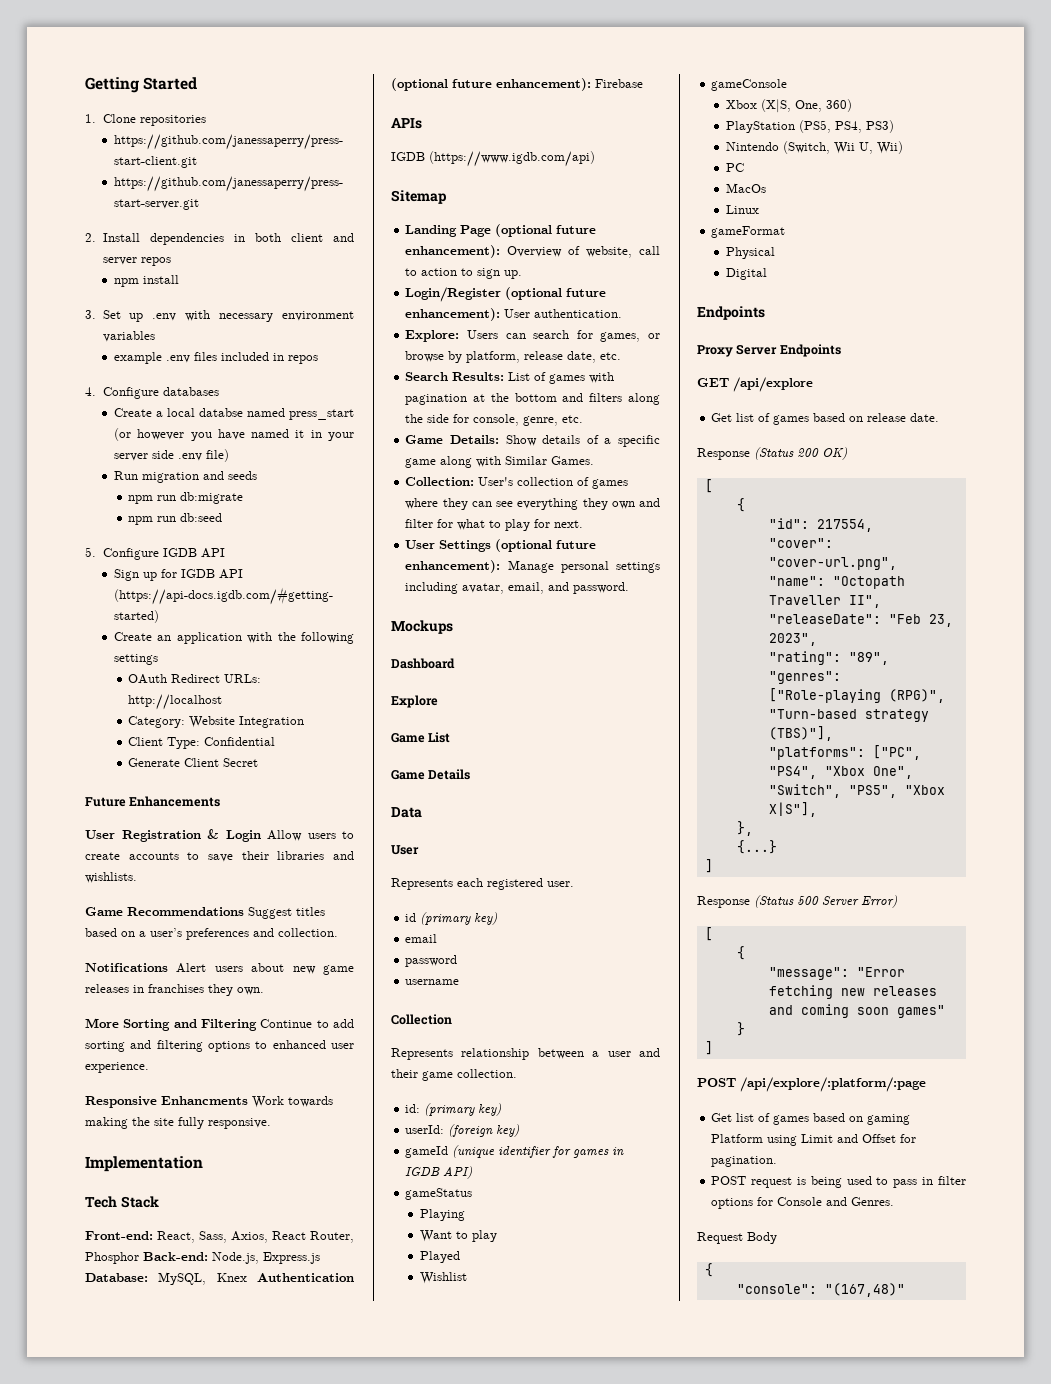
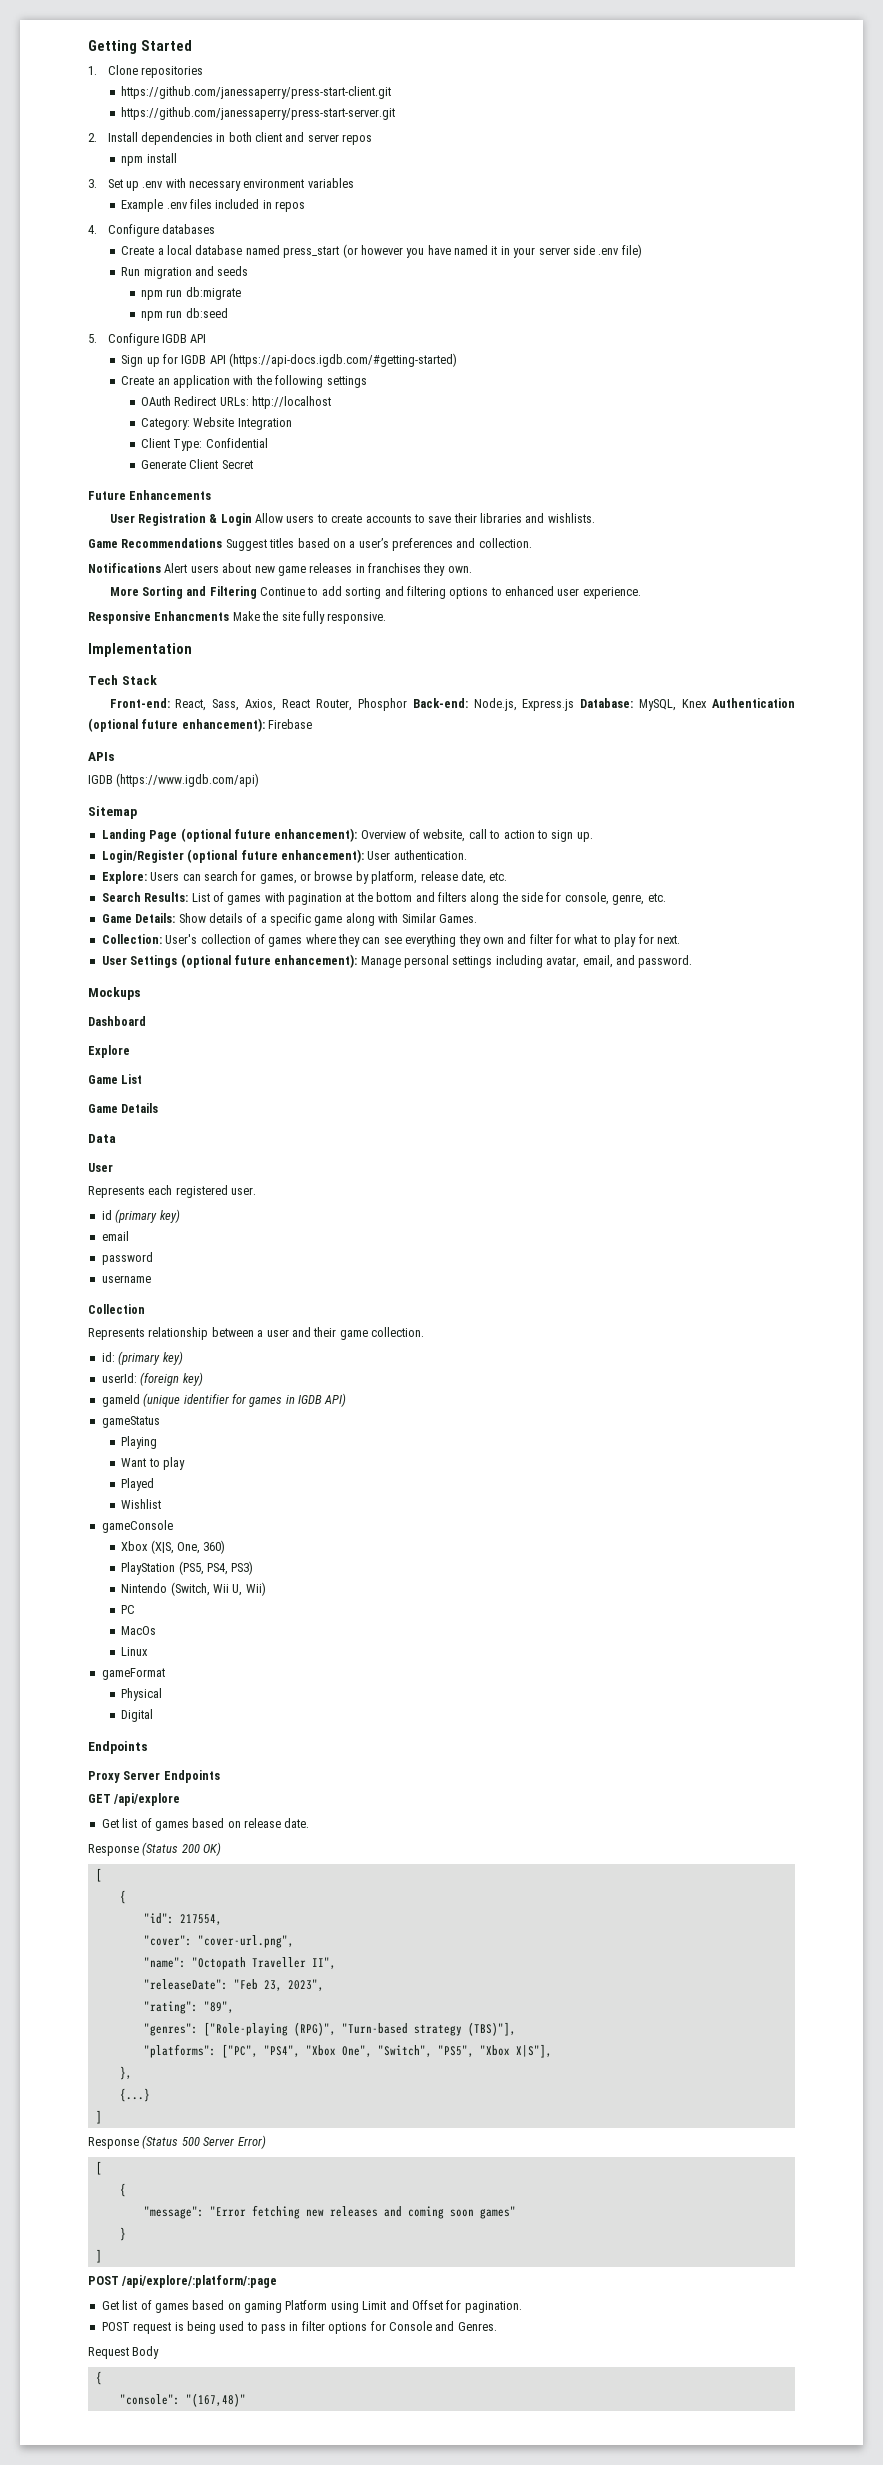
- example .env files included in repos
+ Example .env files included in repos
- Create a local databse named press_start (or however you have named it in your server side .env file)
+ Create a local database named press_start (or however you have named it in your server side .env file)
- Responsive Enhancments Work towards making the site fully responsive.
+ Responsive Enhancments Make the site fully responsive.

